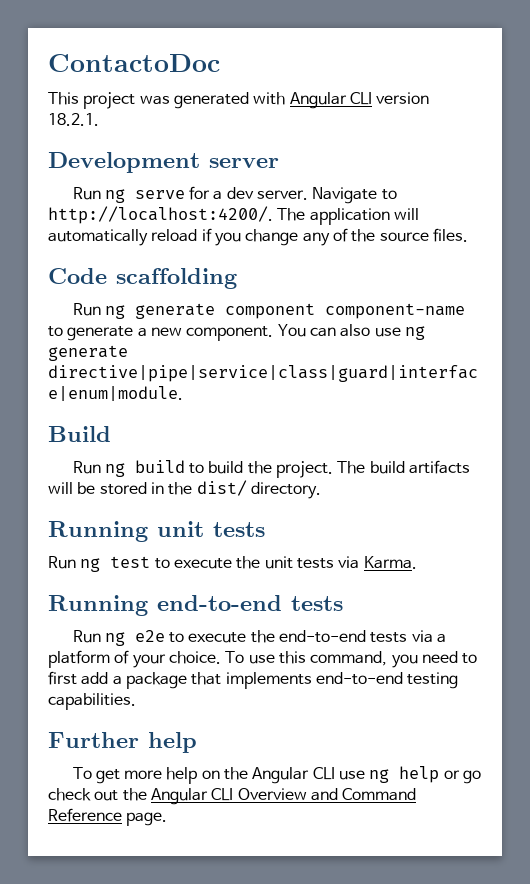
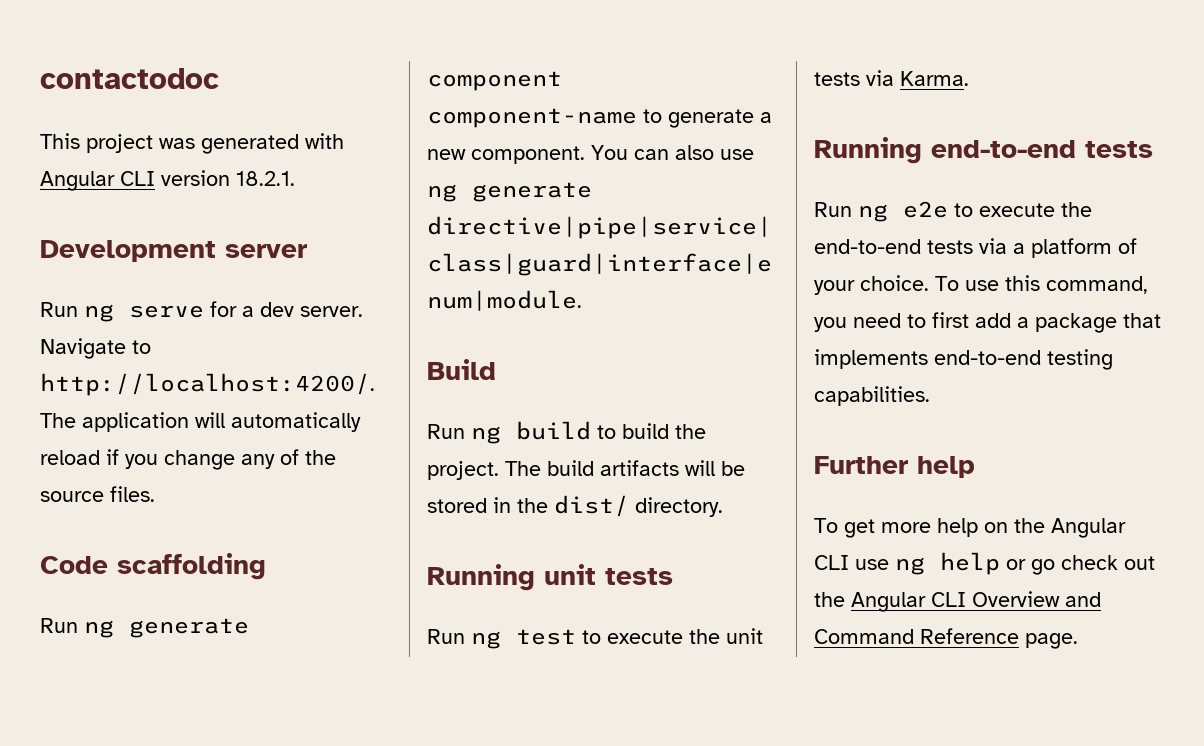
- ContactoDoc
+ contactodoc

